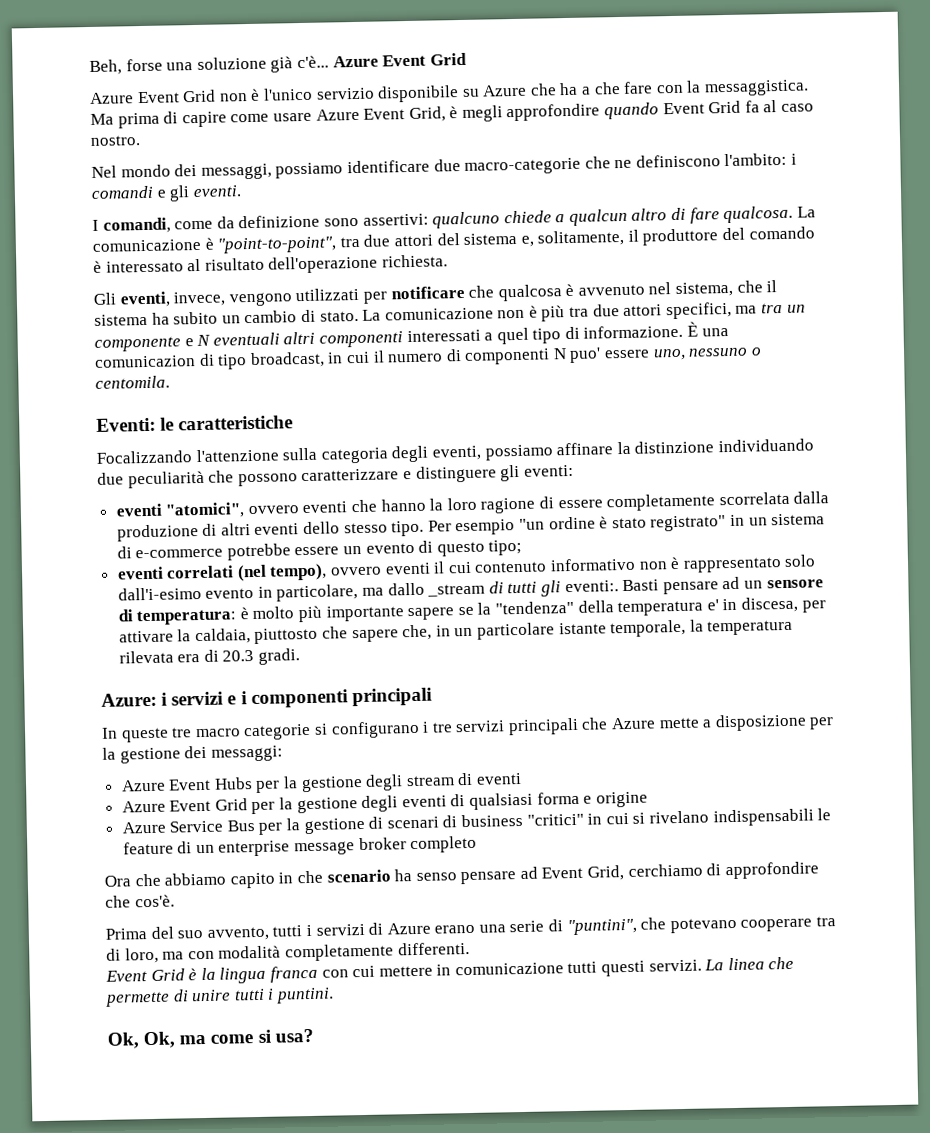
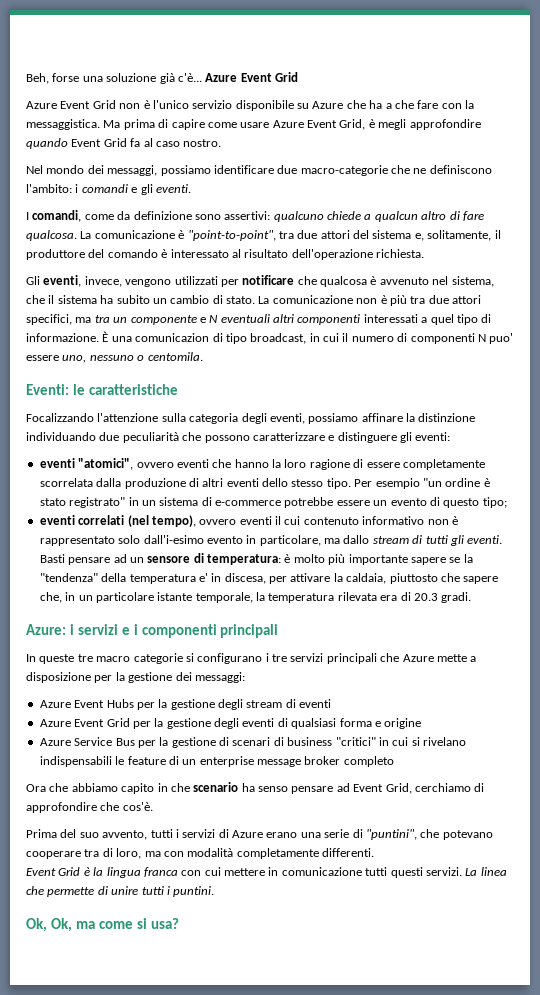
- eventi correlati (nel tempo), ovvero eventi il cui contenuto informativo non è rappresentato solo dall'i-esimo evento in particolare, ma dallo _stream di tutti gli eventi:.
+ eventi correlati (nel tempo), ovvero eventi il cui contenuto informativo non è rappresentato solo dall'i-esimo evento in particolare, ma dallo stream di tutti gli eventi.

